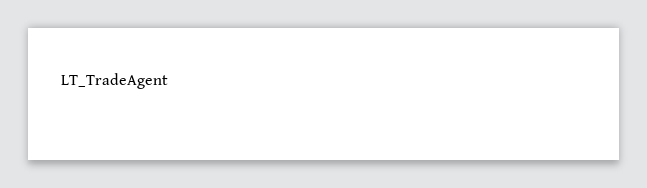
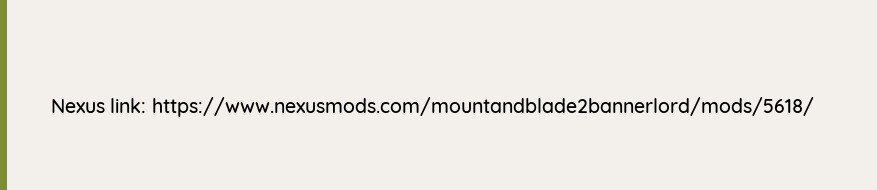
- LT_TradeAgent
+ Nexus link: https://www.nexusmods.com/mountandblade2bannerlord/mods/5618/

